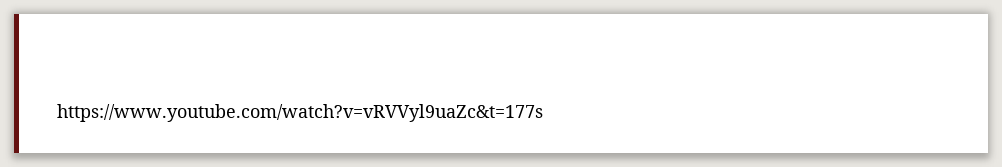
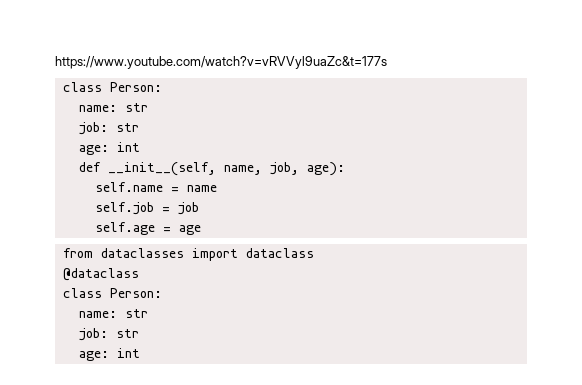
  https://www.youtube.com/watch?v=vRVVyl9uaZc&t=177s
+ class Person:
+ name: str
+ job: str
+ age: int
+ def __init__(self, name, job, age):
+ self.name = name
+ self.job = job
+ self.age = age
+ from dataclasses import dataclass
+ @dataclass
+ class Person:
+ name: str
+ job: str
+ age: int

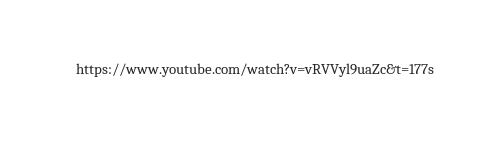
  https://www.youtube.com/watch?v=vRVVyl9uaZc&t=177s
- class Person:
- name: str
- job: str
- age: int
- def __init__(self, name, job, age):
- self.name = name
- self.job = job
- self.age = age
- from dataclasses import dataclass
- @dataclass
- class Person:
- name: str
- job: str
- age: int

